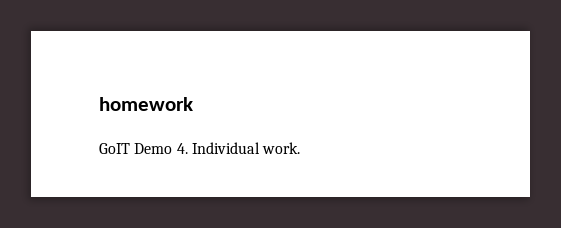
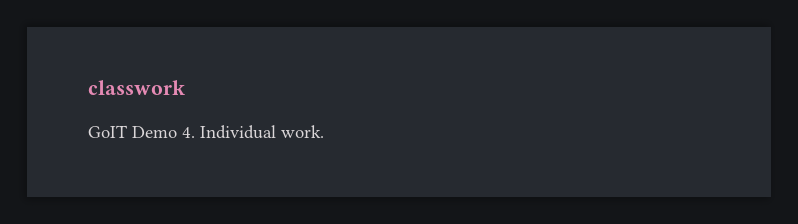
- homework
+ classwork

